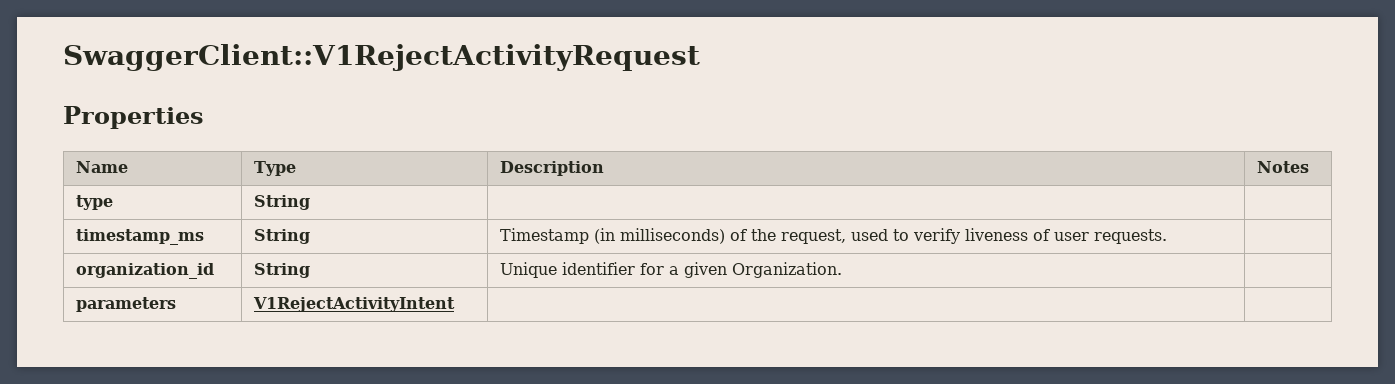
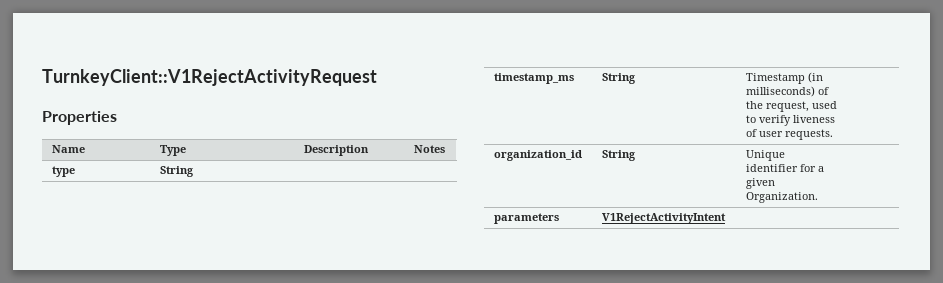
- SwaggerClient::V1RejectActivityRequest
+ TurnkeyClient::V1RejectActivityRequest

